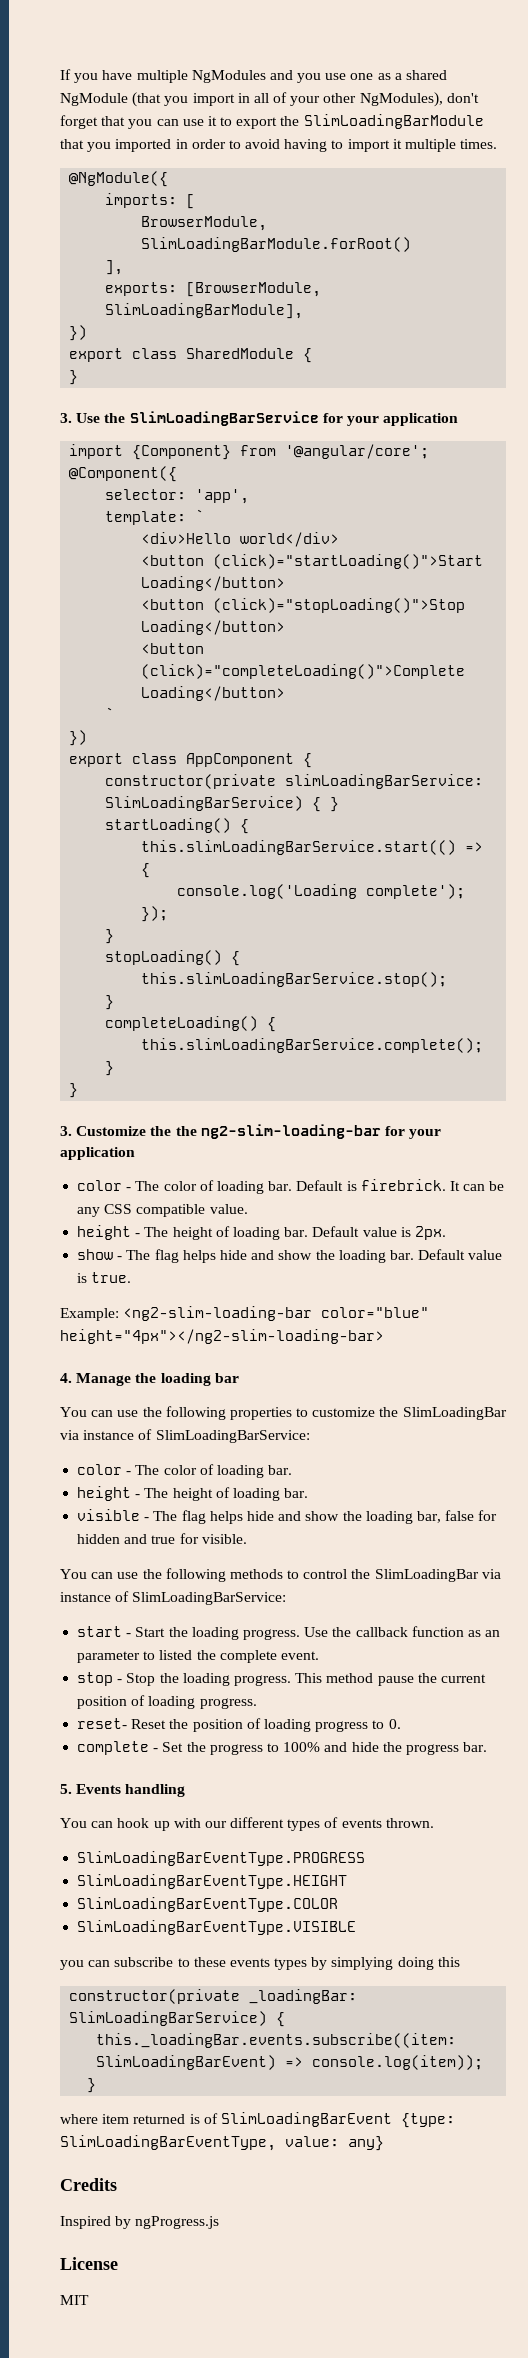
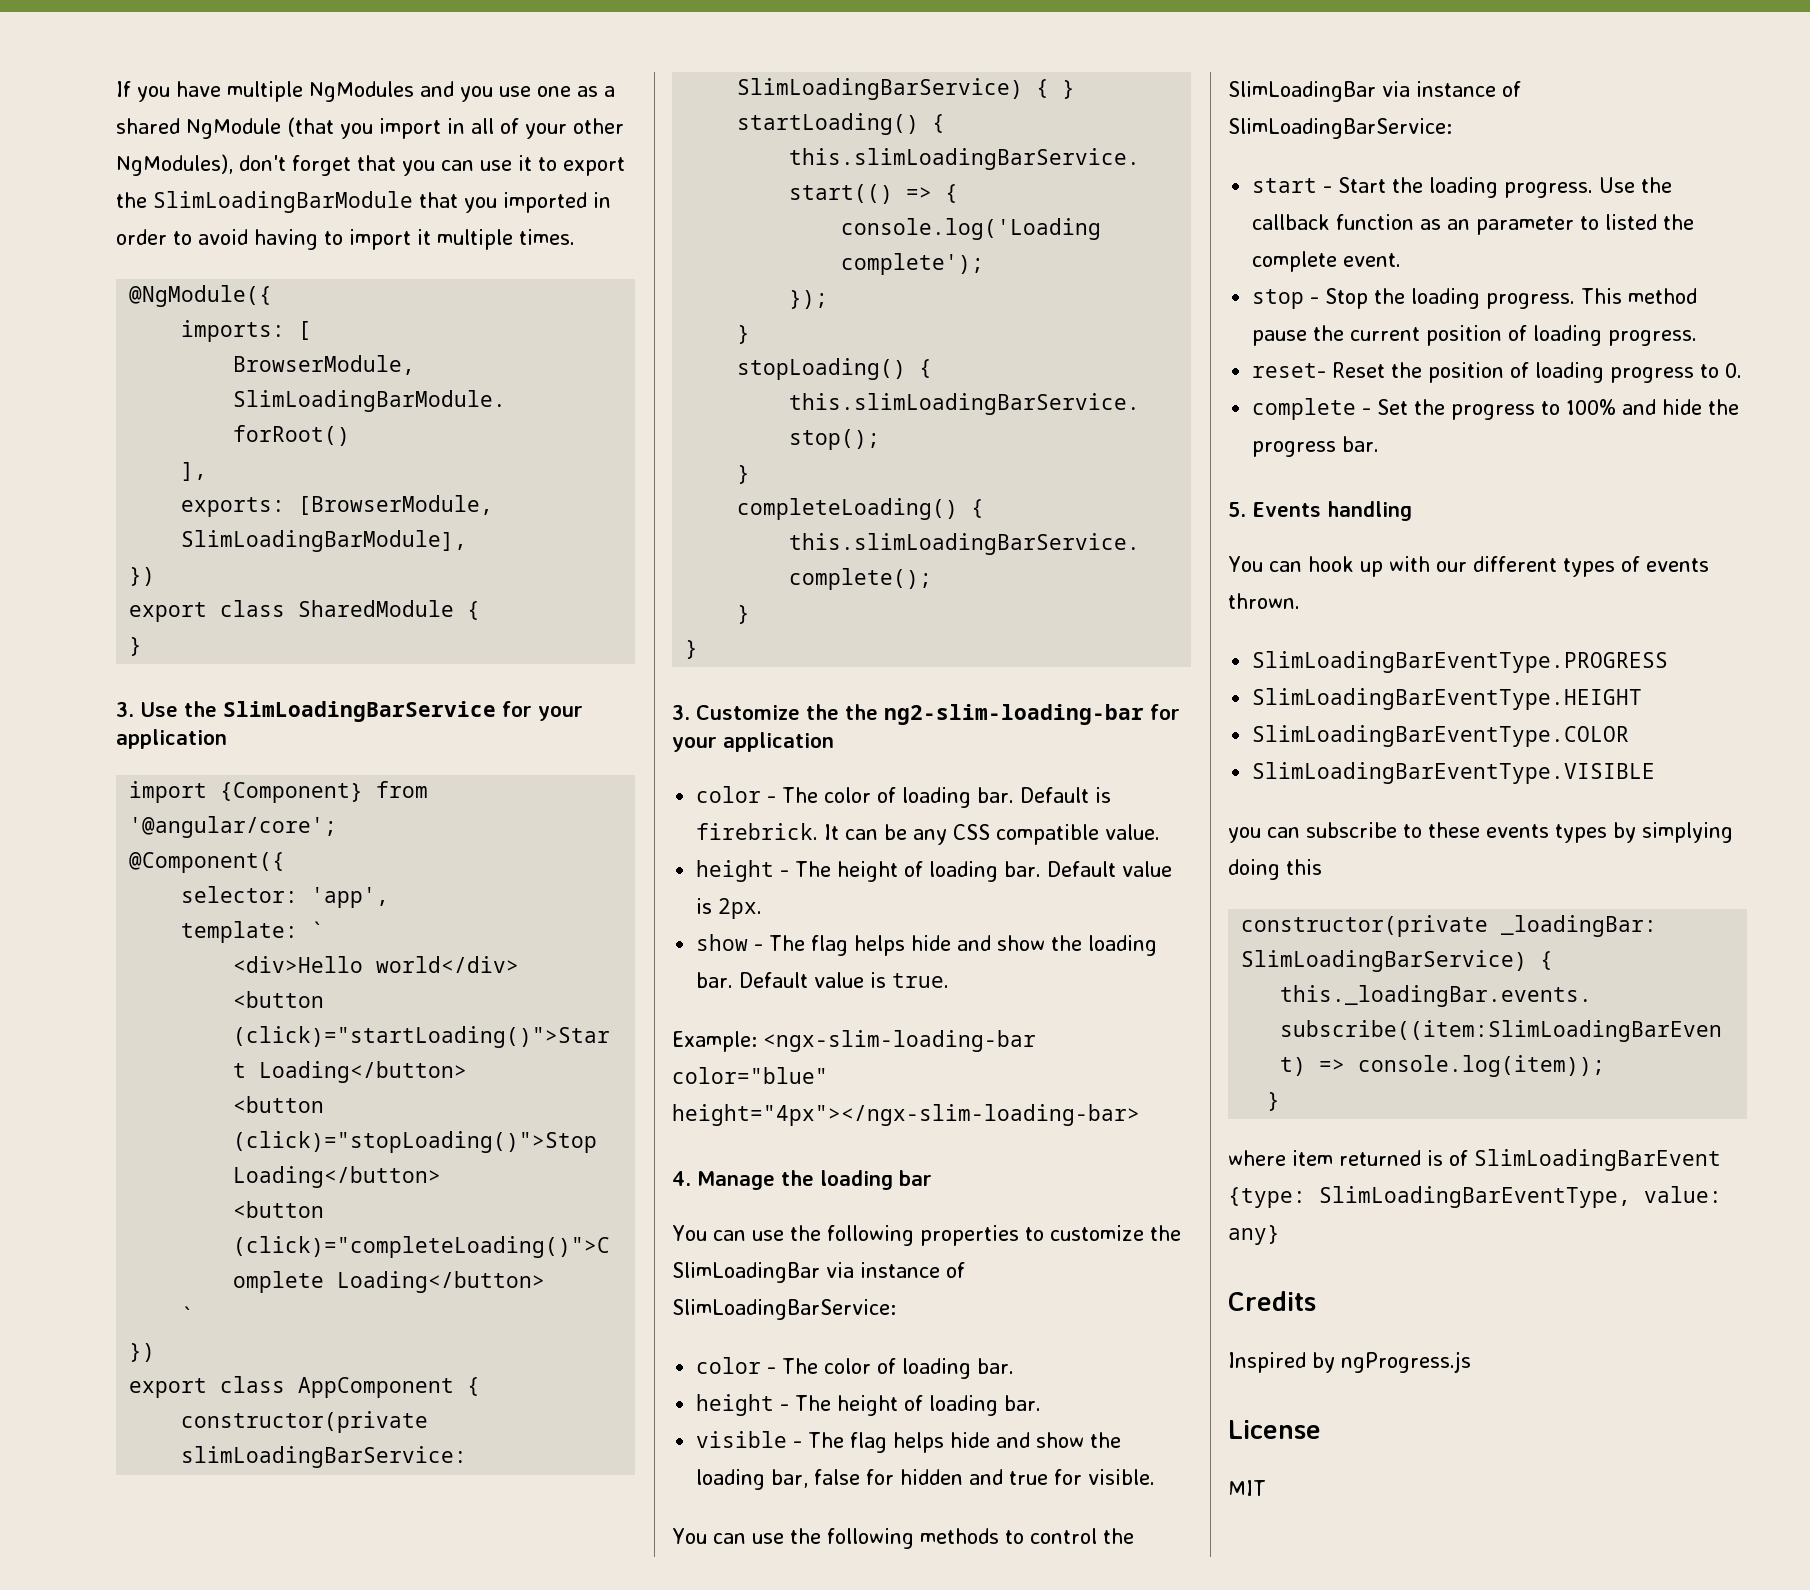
- Example: <ng2-slim-loading-bar color="blue" height="4px"></ng2-slim-loading-bar>
+ Example: <ngx-slim-loading-bar color="blue" height="4px"></ngx-slim-loading-bar>

